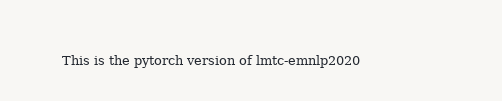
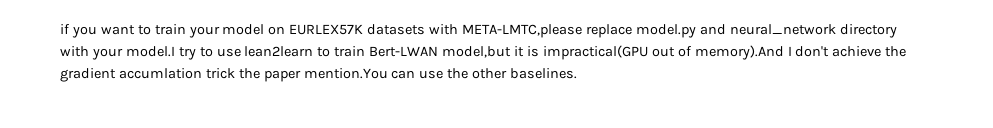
- This is the pytorch version of lmtc-emnlp2020
+ if you want to train your model on EURLEX57K datasets with META-LMTC,please replace model.py and neural_network directory with your model.I try to use lean2learn to train Bert-LWAN model,but it is impractical(GPU out of memory).And I don't achieve the gradient accumlation trick the paper mention.You can use the other baselines.

